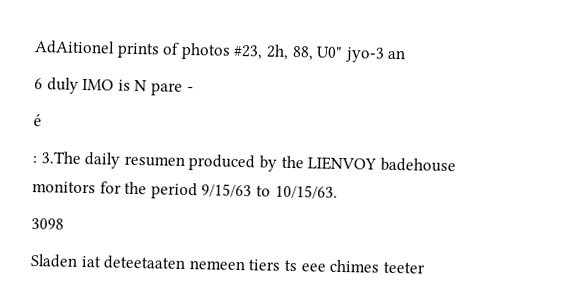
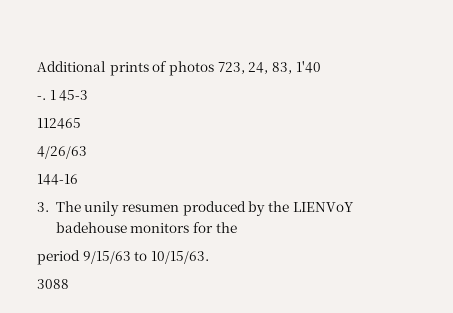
- AdAitionel prints of photos #23, 2h, 88, U0" jyo-3 an
- 6 duly IMO is N pare -
- é
- : 3.The daily resumen produced by the LIENVOY badehouse monitors for the period 9/15/63 to 10/15/63.
+ Additional prints of photos 723, 24, 83, 1'40
+ -. 1 45-3
+ 112465
+ 4/26/63
+ 144-16
+ 3. The unily resumen produced by the LIENVoY badehouse monitors for the
+ period 9/15/63 to 10/15/63.
- 3098
- Sladen iat deteetaaten nemeen tiers ts eee chimes teeter
+ 3088

